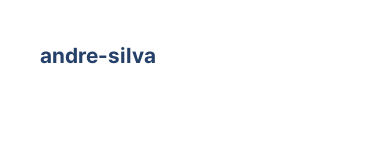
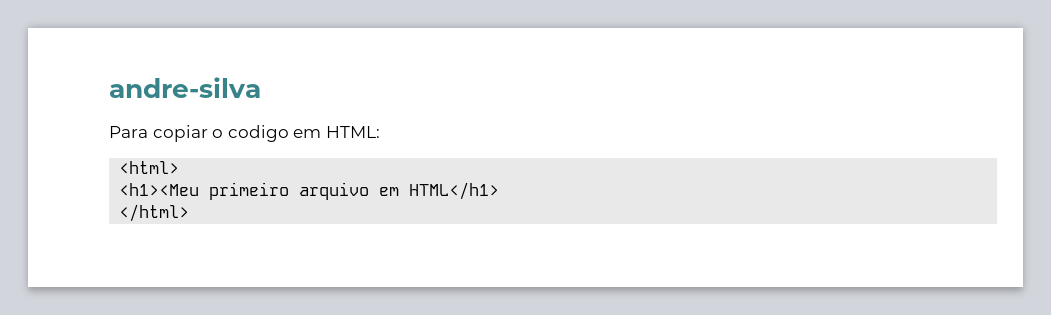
+ Para copiar o codigo em HTML:
+ <html>
+ <h1><Meu primeiro arquivo em HTML</h1>
+ </html>

